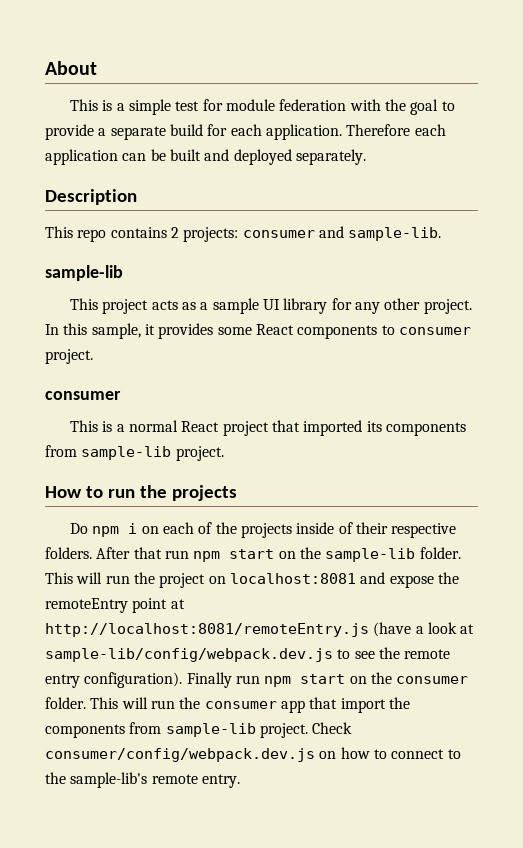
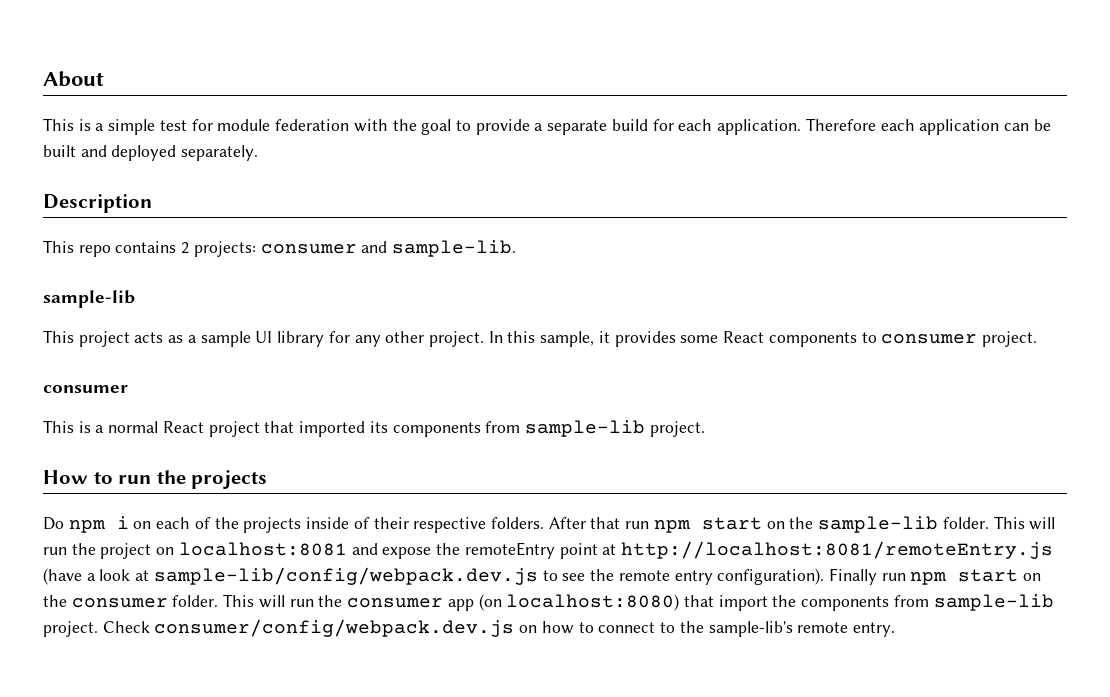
- This will run the consumer app that import the components from sample-lib project.
+ This will run the consumer app (on localhost:8080) that import the components from sample-lib project.

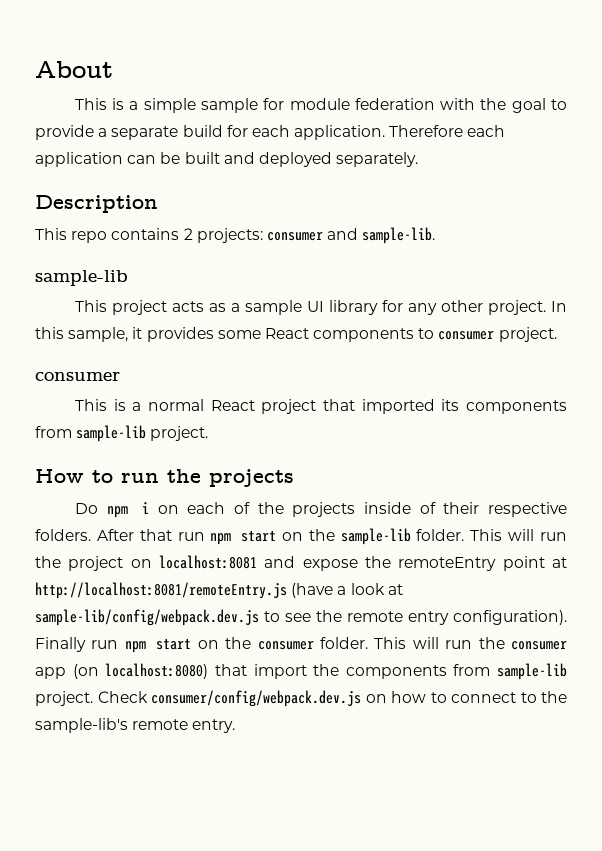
- This is a simple test for module federation with the goal to provide a separate build for each application.
+ This is a simple sample for module federation with the goal to provide a separate build for each application.

